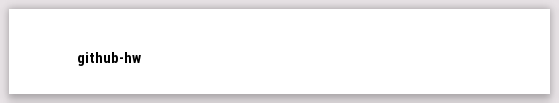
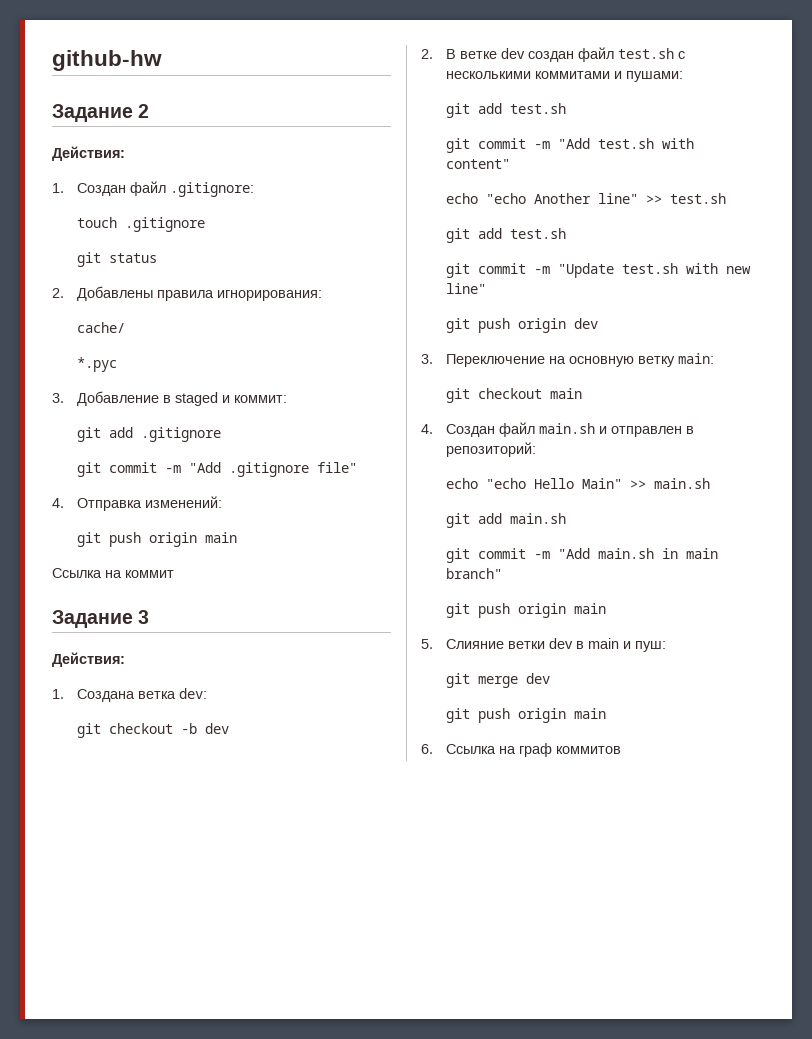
+ Задание 2
+ Действия:
+ 1. Создан файл .gitignore:
+ touch .gitignore
+ git status
+ 2. Добавлены правила игнорирования:
+ cache/
+ *.pyc
+ 3. Добавление в staged и коммит:
+ git add .gitignore
+ git commit -m "Add .gitignore file"
+ 4. Отправка изменений:
+ git push origin main
+ Ссылка на коммит
+ Задание 3
+ Действия:
+ 1. Создана ветка dev:
+ git checkout -b dev
+ 2. В ветке dev создан файл test.sh с несколькими коммитами и пушами:
+ git add test.sh
+ git commit -m "Add test.sh with content"
+ echo "echo Another line" >> test.sh
+ git add test.sh
+ git commit -m "Update test.sh with new line"
+ git push origin dev
+ 3. Переключение на основную ветку main:
+ git checkout main
+ 4. Создан файл main.sh и отправлен в репозиторий:
+ echo "echo Hello Main" >> main.sh
+ git add main.sh
+ git commit -m "Add main.sh in main branch"
+ git push origin main
+ 5. Слияние ветки dev в main и пуш:
+ git merge dev
+ git push origin main
+ 6. Ссылка на граф коммитов

